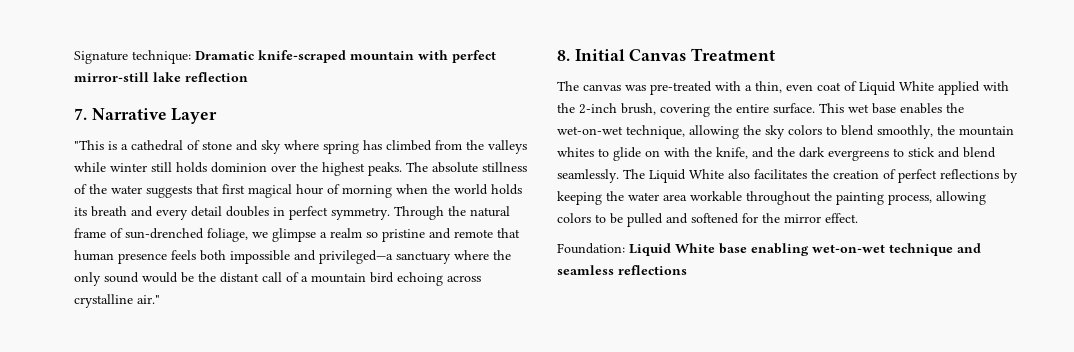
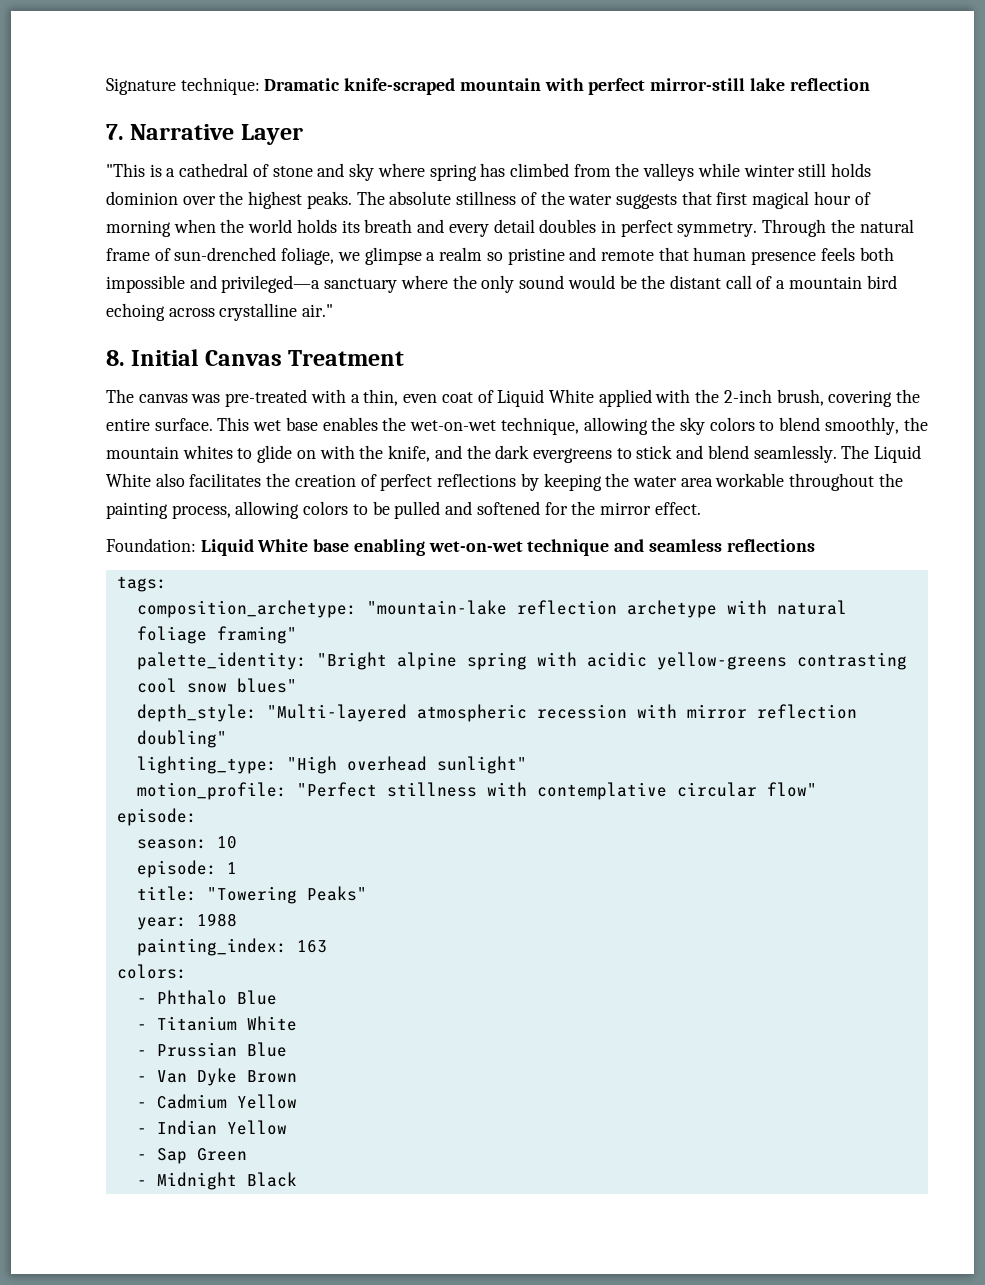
+ tags:
+ composition_archetype: "mountain-lake reflection archetype with natural foliage framing"
+ palette_identity: "Bright alpine spring with acidic yellow-greens contrasting cool snow blues"
+ depth_style: "Multi-layered atmospheric recession with mirror reflection doubling"
+ lighting_type: "High overhead sunlight"
+ motion_profile: "Perfect stillness with contemplative circular flow"
+ episode:
+ season: 10
+ episode: 1
+ title: "Towering Peaks"
+ year: 1988
+ painting_index: 163
+ colors:
+ - Phthalo Blue
+ - Titanium White
+ - Prussian Blue
+ - Van Dyke Brown
+ - Cadmium Yellow
+ - Indian Yellow
+ - Sap Green
+ - Midnight Black

